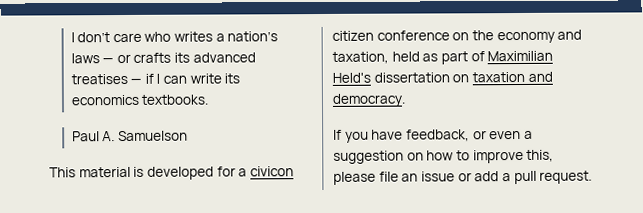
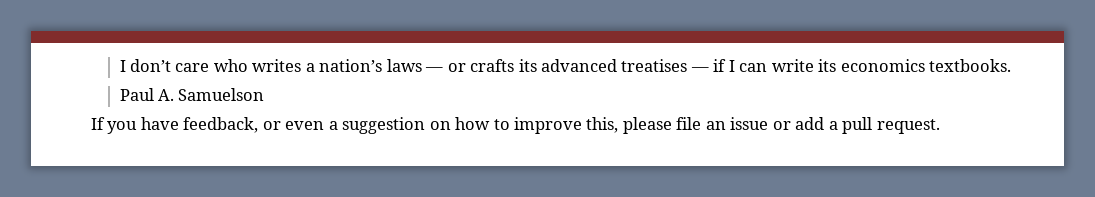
- This material is developed for a civicon citizen conference on the economy and taxation, held as part of Maximilian Held's dissertation on taxation and democracy.

